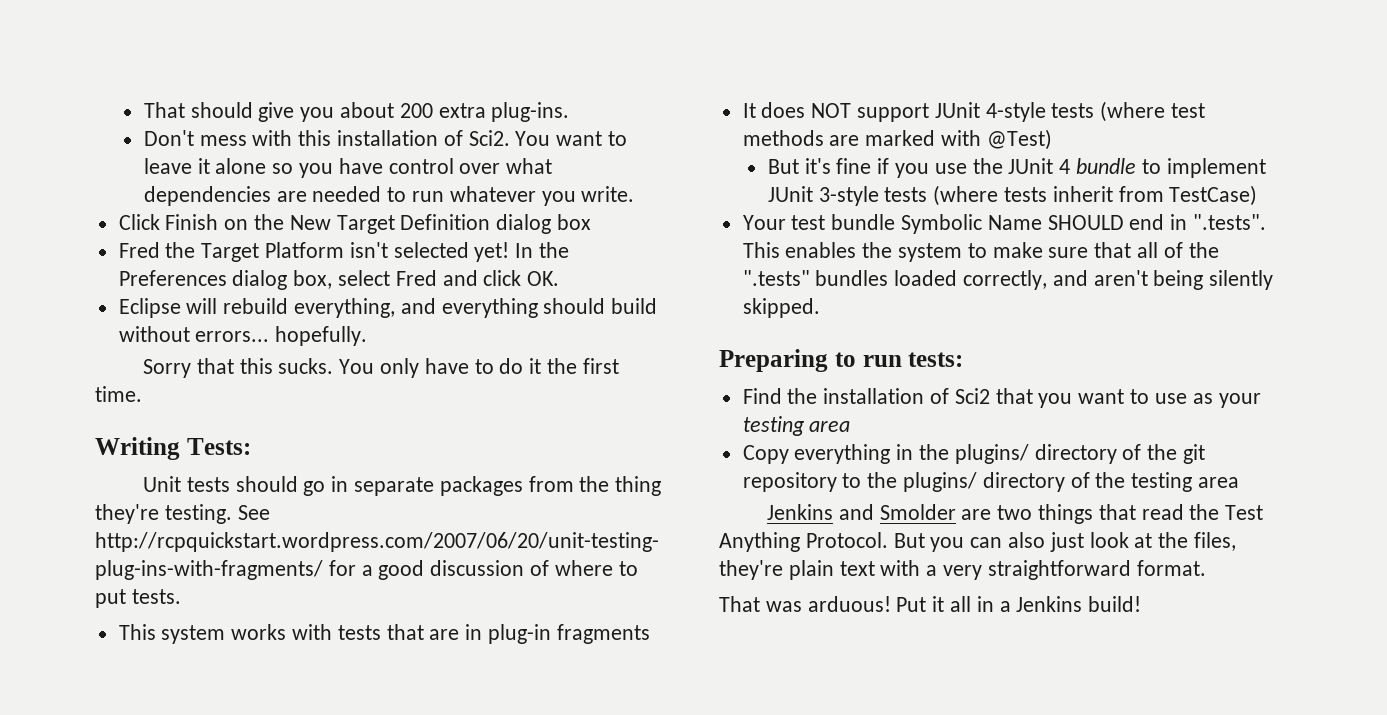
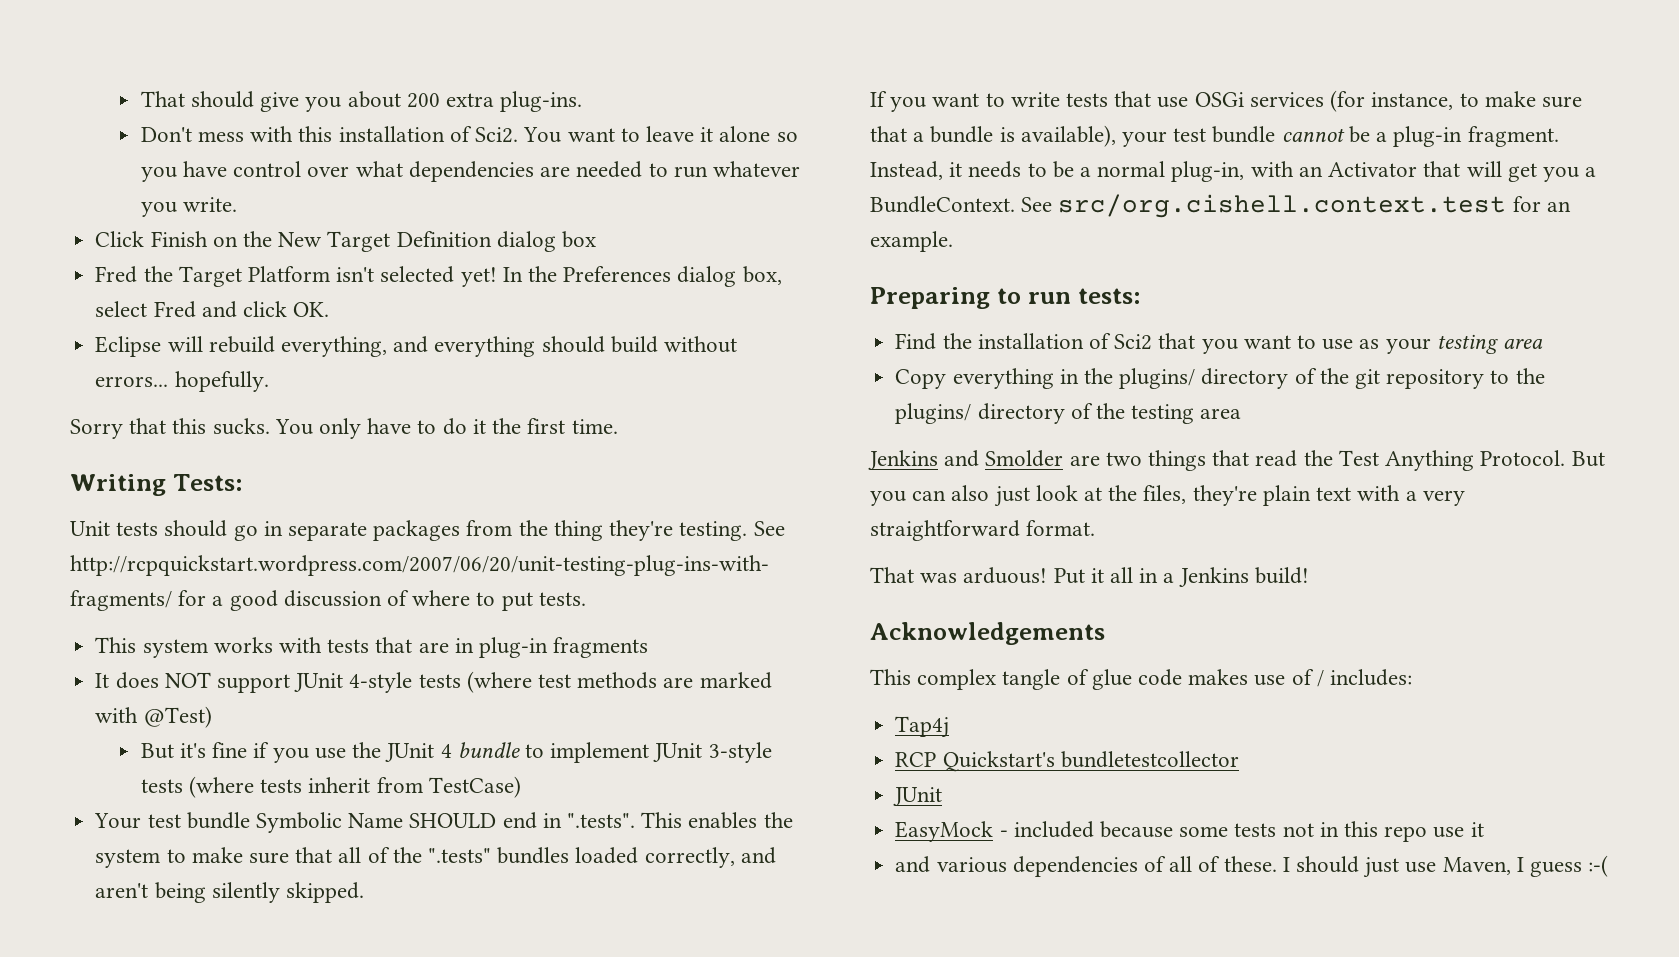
+ If you want to write tests that use OSGi services (for instance, to make sure that a bundle is available), your test bundle cannot be a plug-in fragment. Instead, it needs to be a normal plug-in, with an Activator that will get you a BundleContext. See src/org.cishell.context.test for an example.
+ Acknowledgements
+ This complex tangle of glue code makes use of / includes:
+ Tap4j
+ RCP Quickstart's bundletestcollector
+ JUnit
+ EasyMock - included because some tests not in this repo use it
+ and various dependencies of all of these. I should just use Maven, I guess :-(

